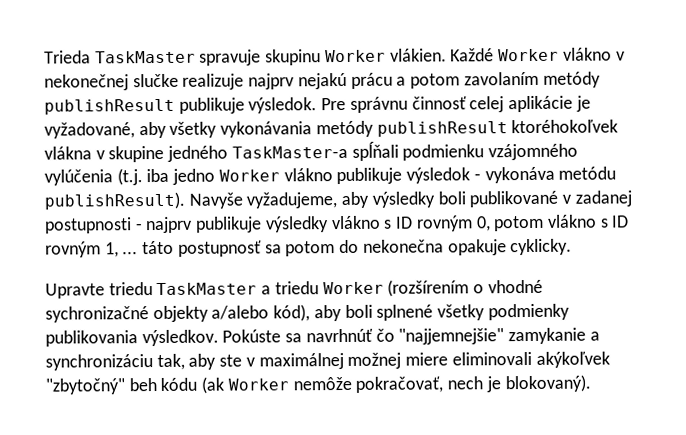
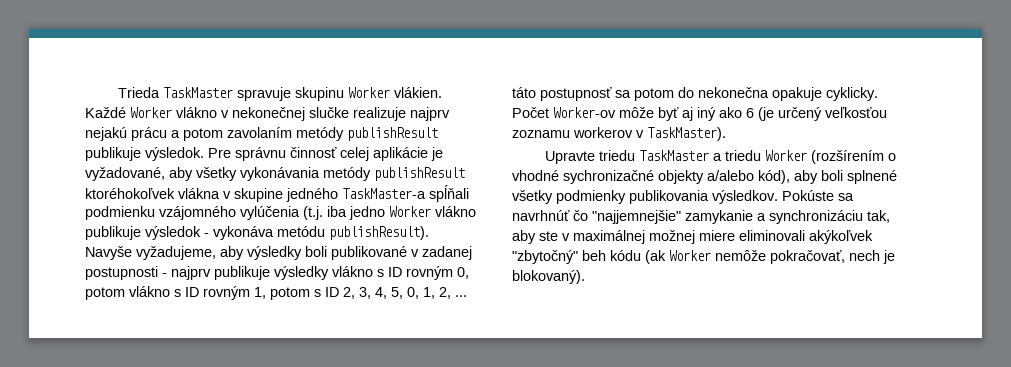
- Navyše vyžadujeme, aby výsledky boli publikované v zadanej postupnosti - najprv publikuje výsledky vlákno s ID rovným 0, potom vlákno s ID rovným 1, ... táto postupnosť sa potom do nekonečna opakuje cyklicky.
+ Navyše vyžadujeme, aby výsledky boli publikované v zadanej postupnosti - najprv publikuje výsledky vlákno s ID rovným 0, potom vlákno s ID rovným 1, potom s ID 2, 3, 4, 5, 0, 1, 2, ... táto postupnosť sa potom do nekonečna opakuje cyklicky. Počet Worker-ov môže byť aj iný ako 6 (je určený veľkosťou zoznamu workerov v TaskMaster).

